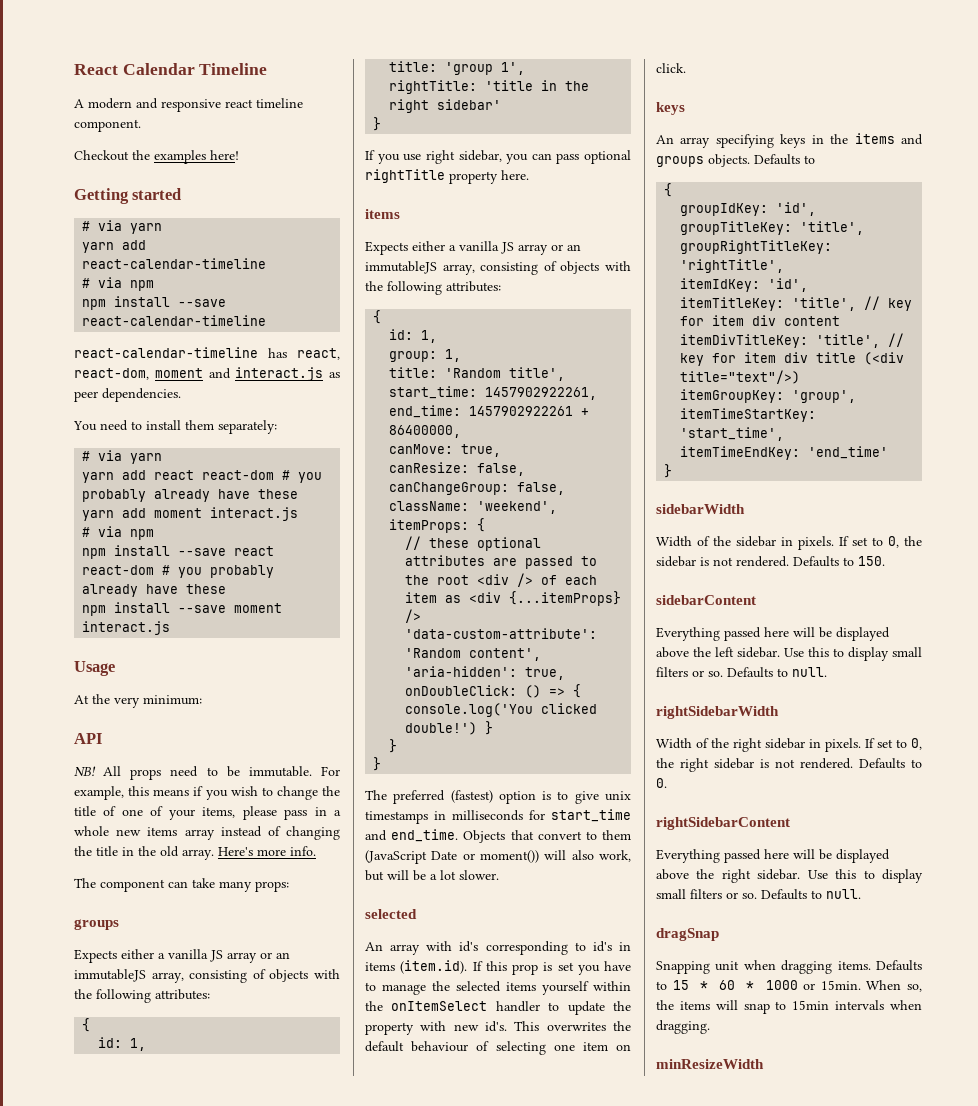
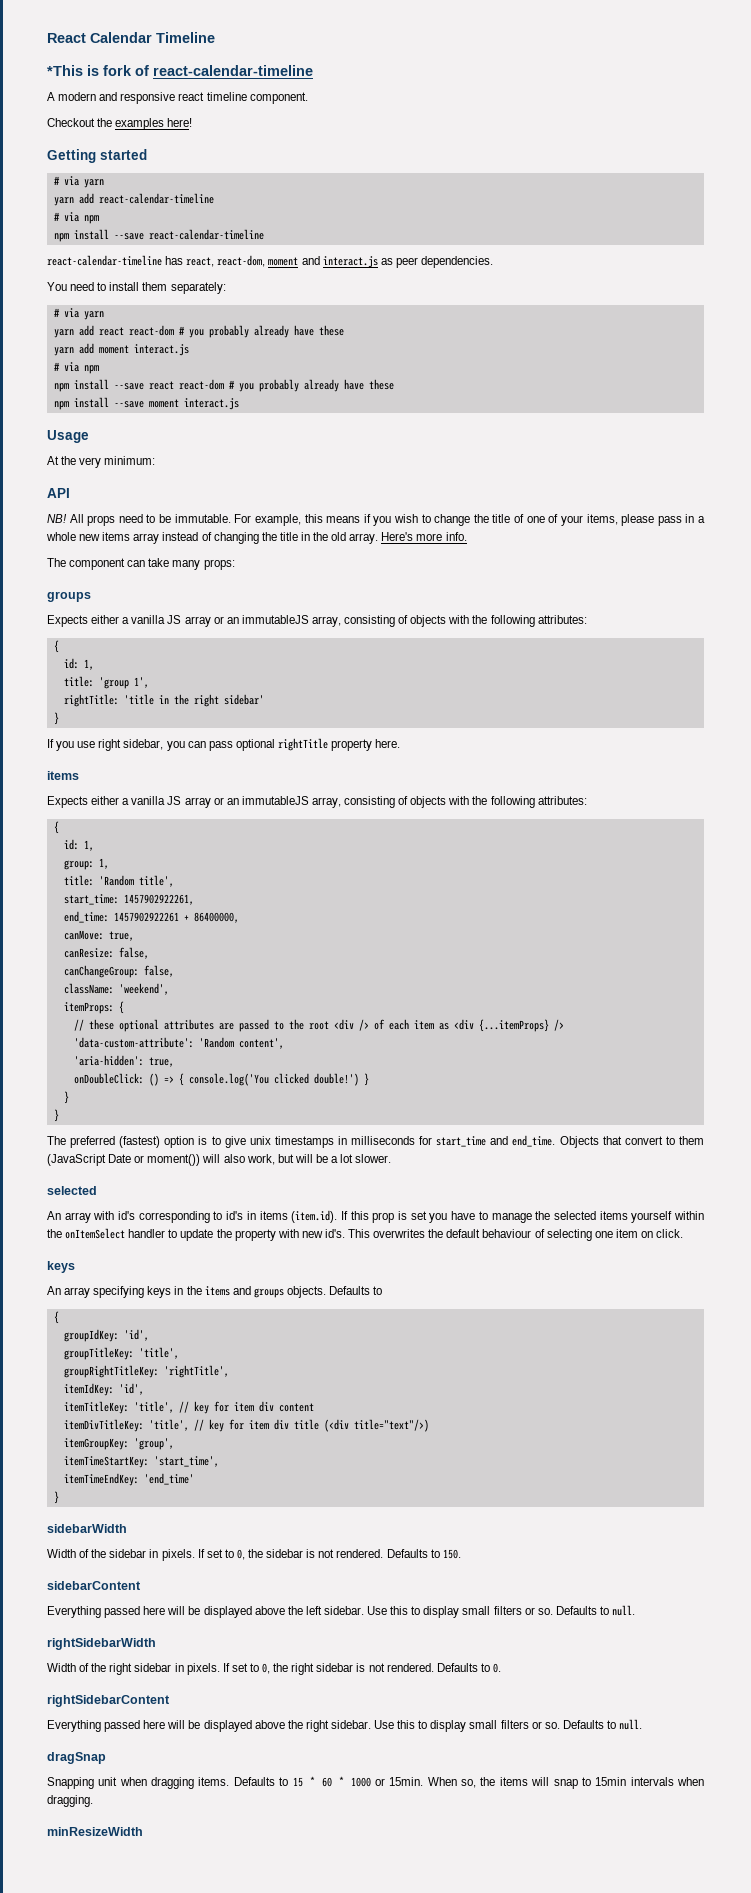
+ *This is fork of react-calendar-timeline

